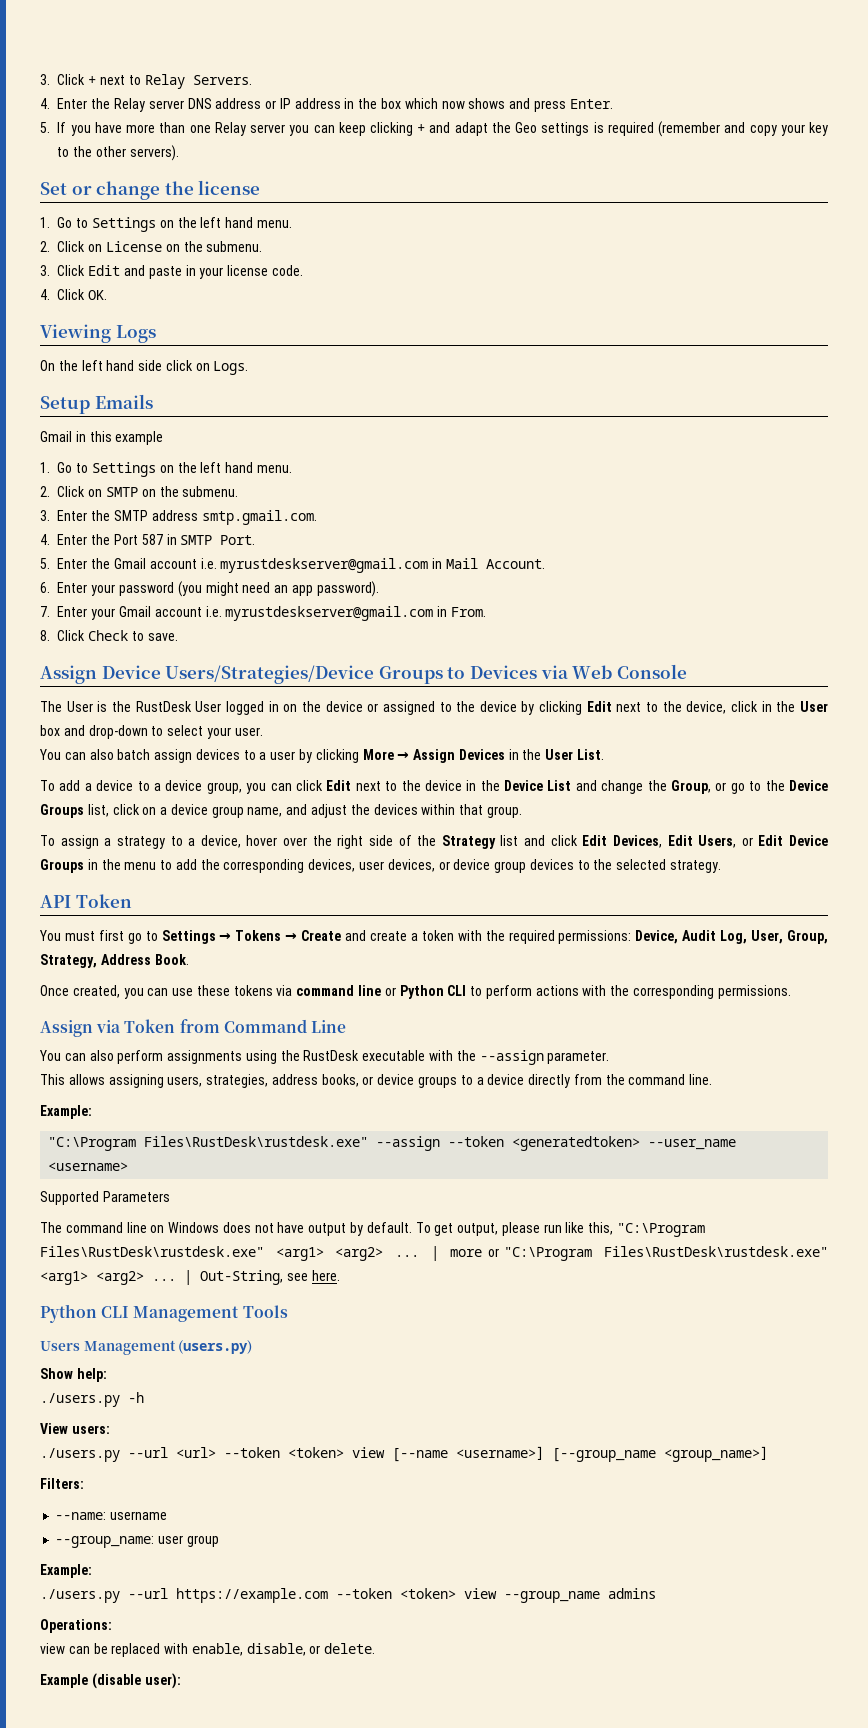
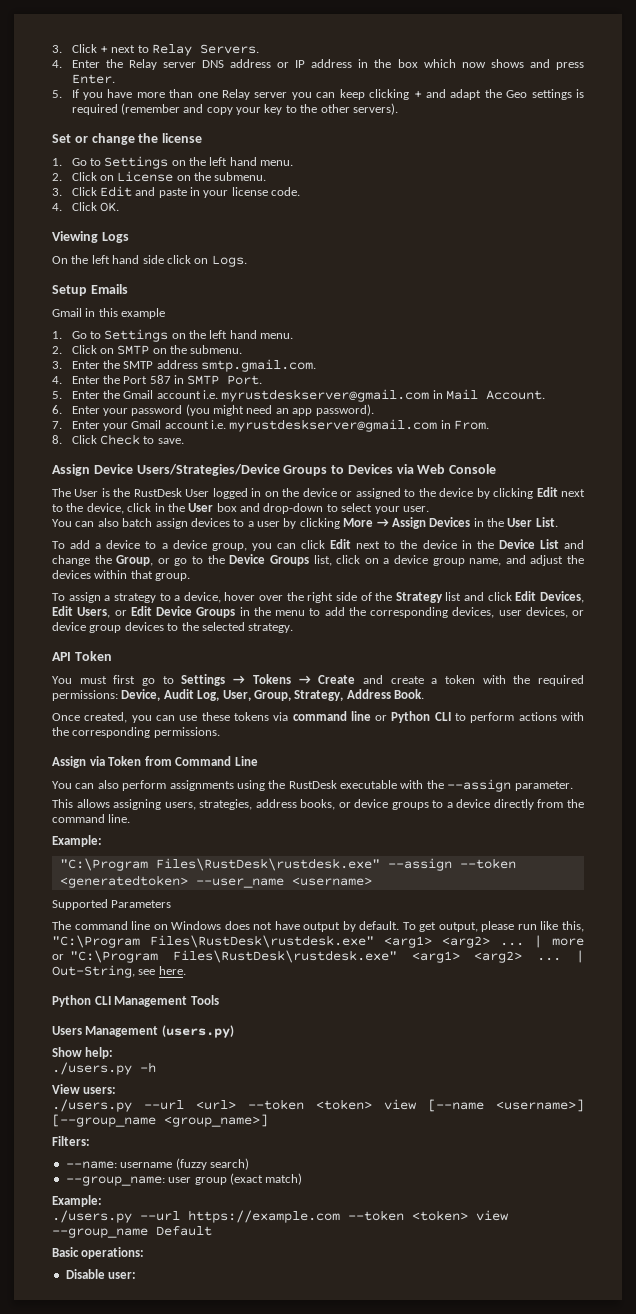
- --name: username
+ --name: username (fuzzy search)
- --group_name: user group
+ --group_name: user group (exact match)
- ./users.py --url https://example.com --token <token> view --group_name admins
- Operations:
- view can be replaced with enable, disable, or delete.
- Example (disable user):
+ ./users.py --url https://example.com --token <token> view --group_name Default
+ Basic operations:
+ Disable user:

